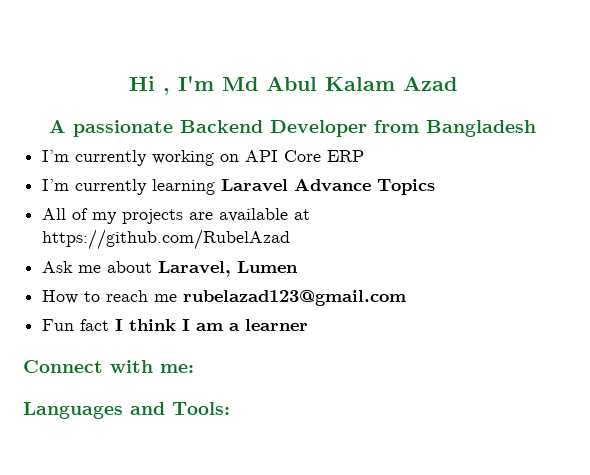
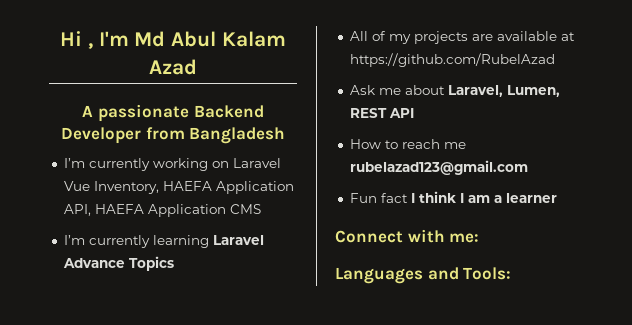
- I’m currently working on API Core ERP
+ I’m currently working on Laravel Vue Inventory, HAEFA Application API, HAEFA Application CMS
- Ask me about Laravel, Lumen
+ Ask me about Laravel, Lumen, REST API

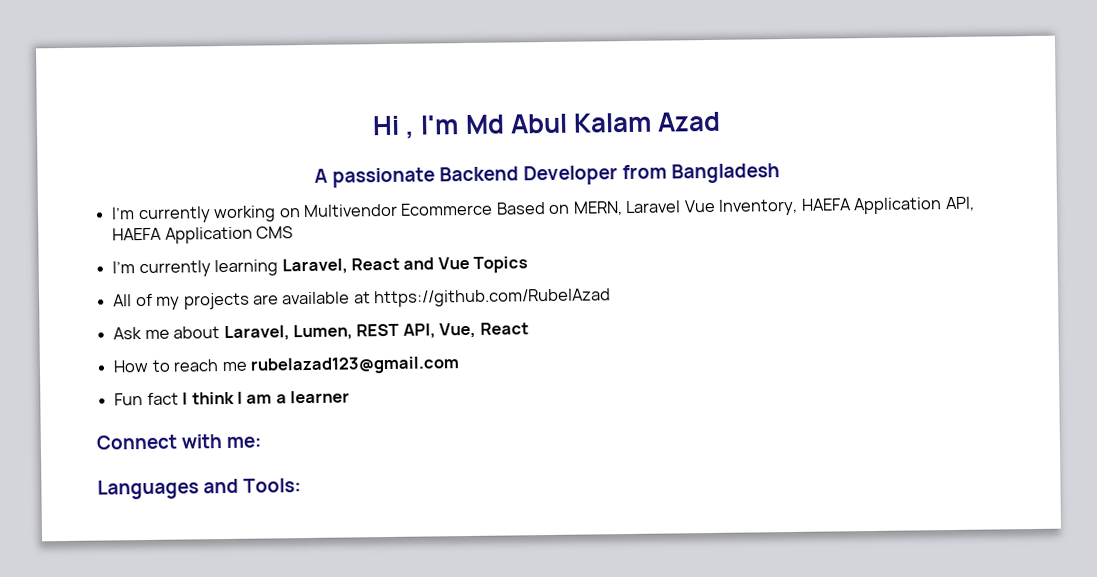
- I’m currently working on Laravel Vue Inventory, HAEFA Application API, HAEFA Application CMS
+ I’m currently working on Multivendor Ecommerce Based on MERN, Laravel Vue Inventory, HAEFA Application API, HAEFA Application CMS
- I’m currently learning Laravel Advance Topics
+ I’m currently learning Laravel, React and Vue Topics
- Ask me about Laravel, Lumen, REST API
+ Ask me about Laravel, Lumen, REST API, Vue, React

